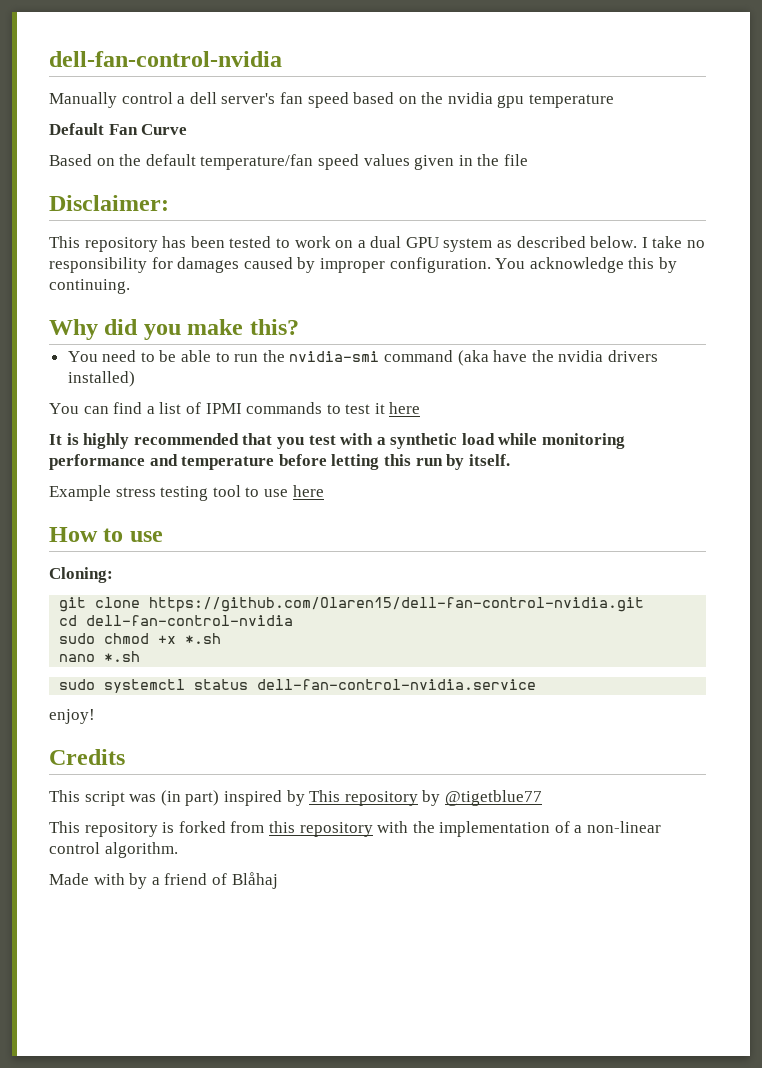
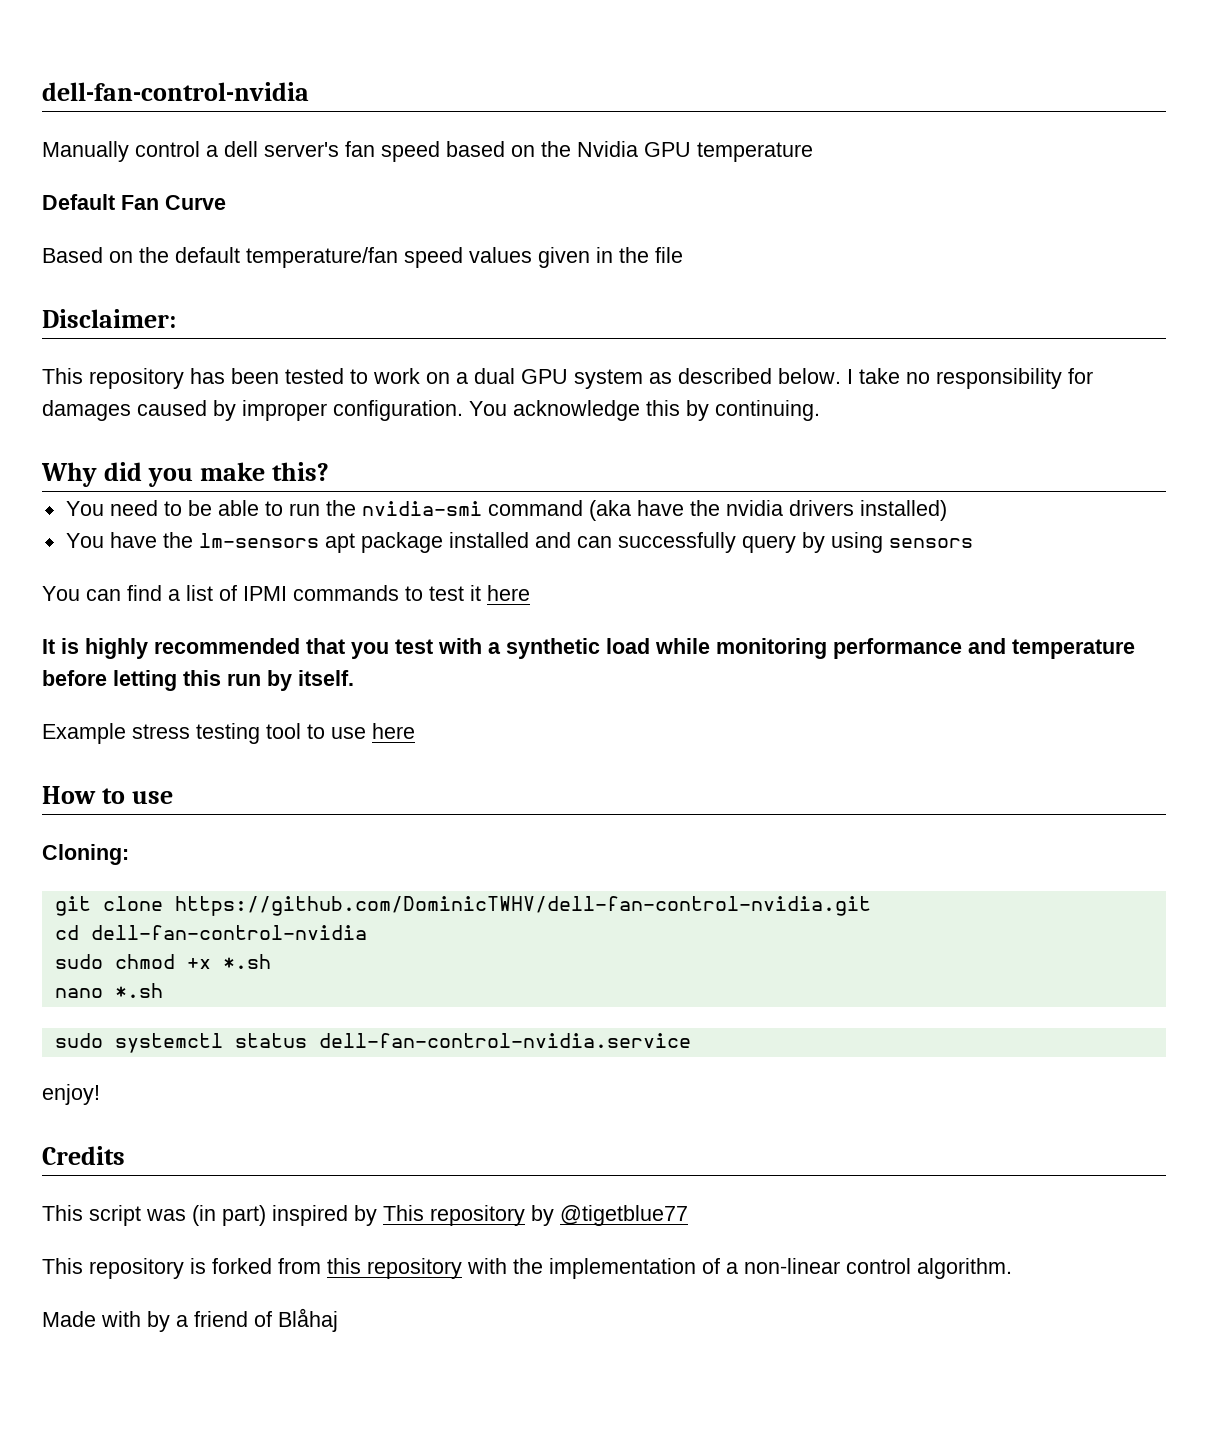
- Manually control a dell server's fan speed based on the nvidia gpu temperature
+ Manually control a dell server's fan speed based on the Nvidia GPU temperature
+ You have the lm-sensors apt package installed and can successfully query by using sensors
- git clone https://github.com/Olaren15/dell-fan-control-nvidia.git
+ git clone https://github.com/DominicTWHV/dell-fan-control-nvidia.git

